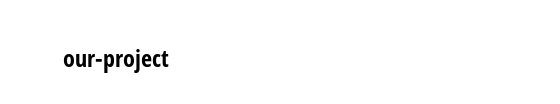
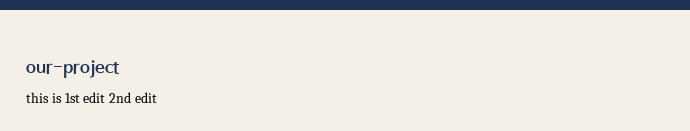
+ this is 1st edit 2nd edit

